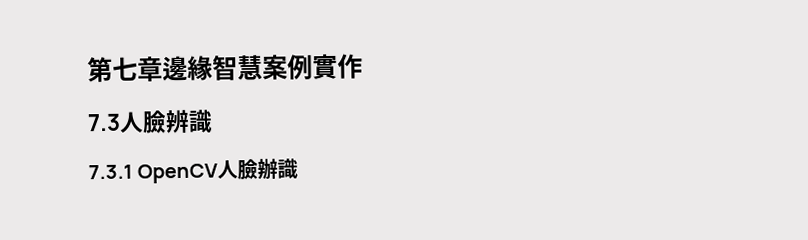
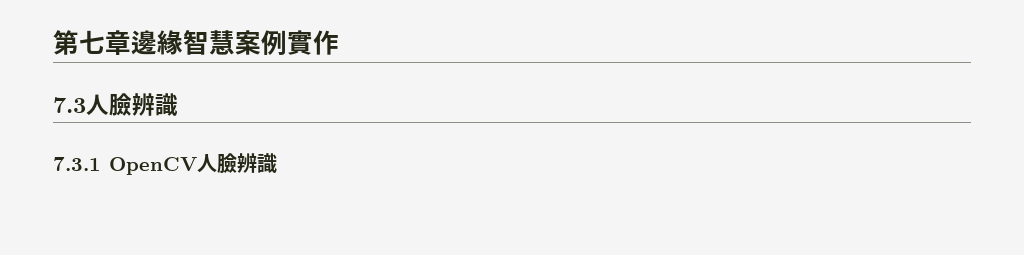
- 7.3.1 OpenCV人臉辦識
+ 7.3.1 OpenCV人臉辨識

